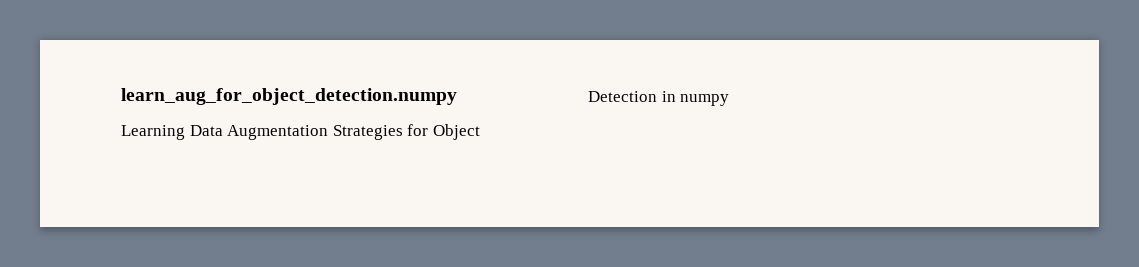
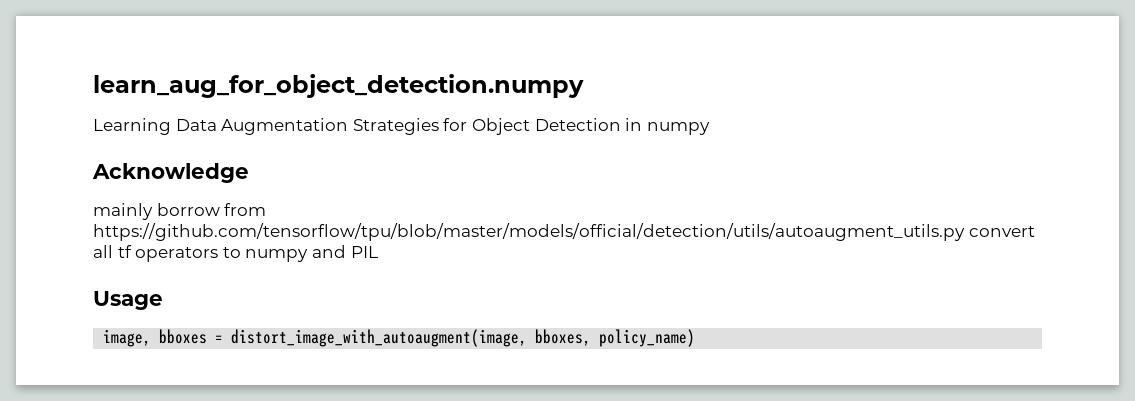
+ Acknowledge
+ mainly borrow from https://github.com/tensorflow/tpu/blob/master/models/official/detection/utils/autoaugment_utils.py convert all tf operators to numpy and PIL
+ Usage
+ image, bboxes = distort_image_with_autoaugment(image, bboxes, policy_name)

